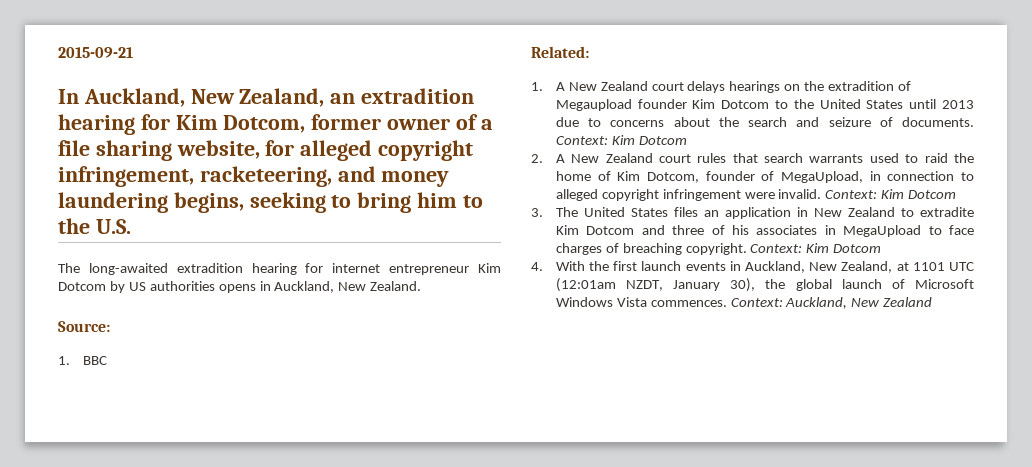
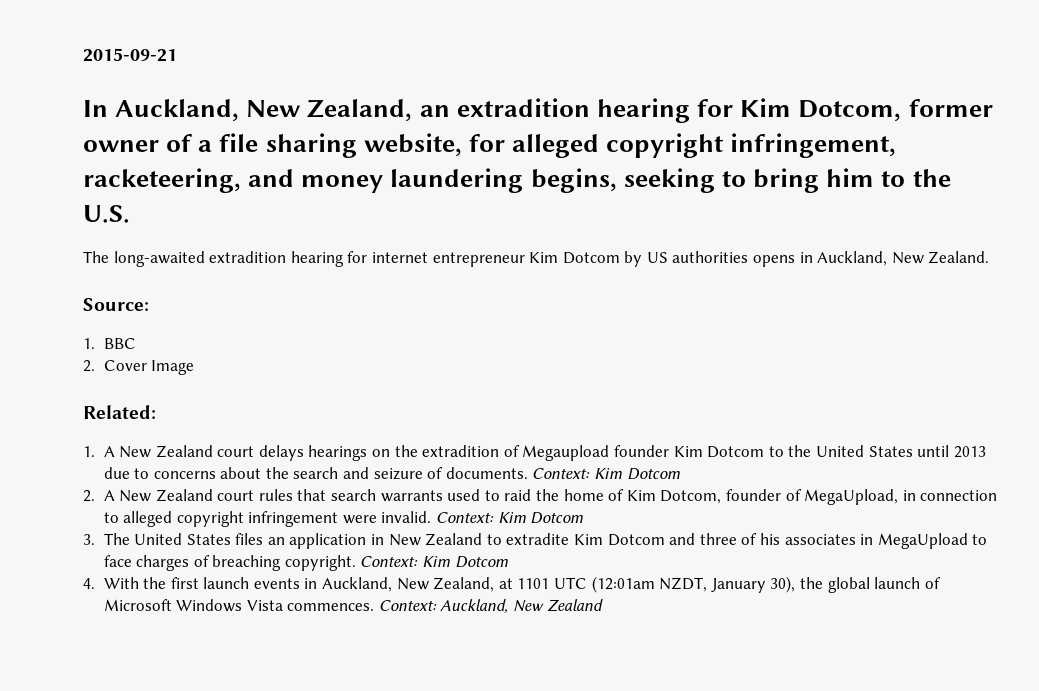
+ 2. Cover Image

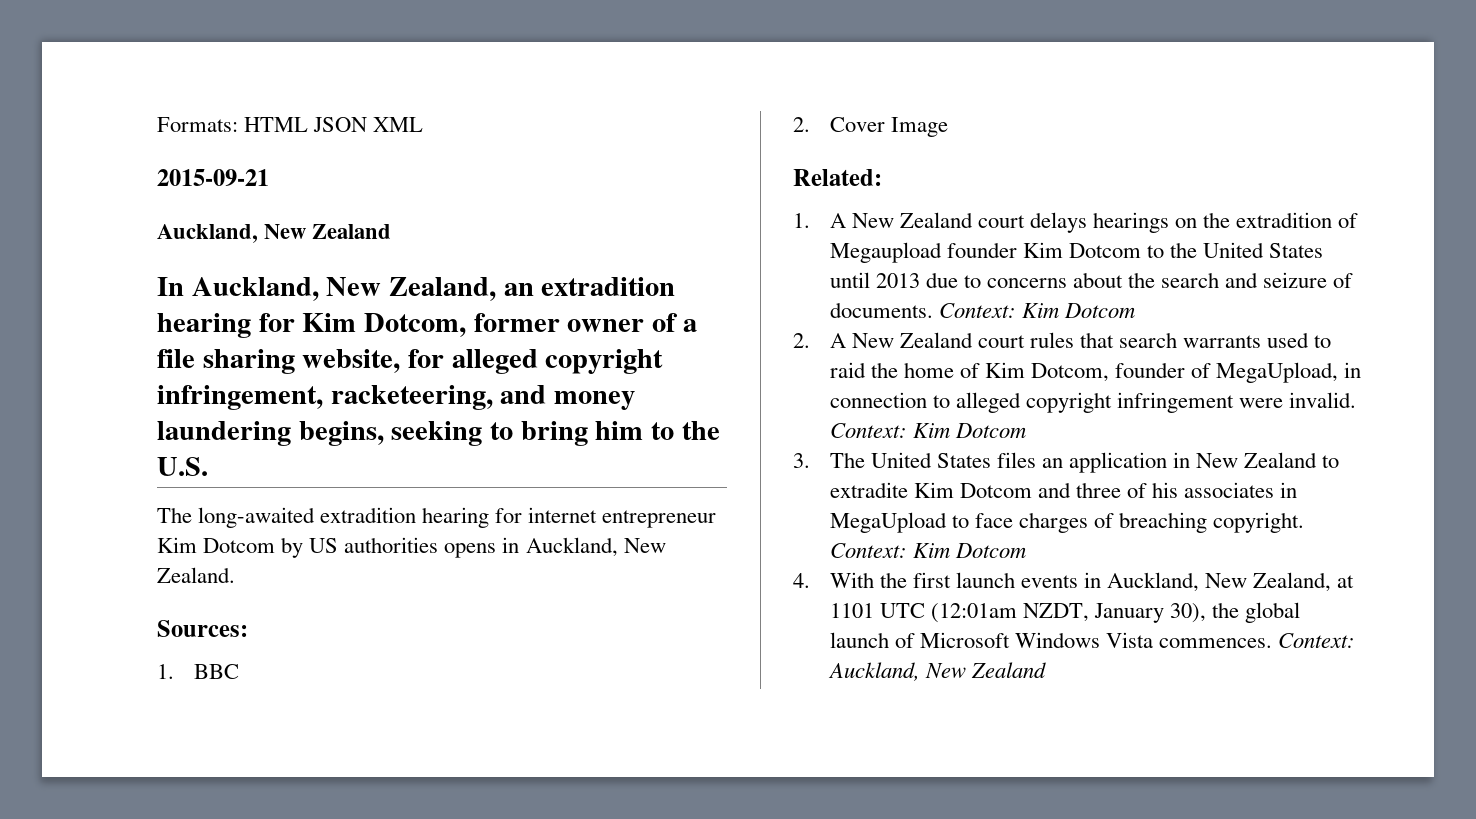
+ Formats: HTML JSON XML
  2015-09-21
+ Auckland, New Zealand
- Source:
+ Sources:

